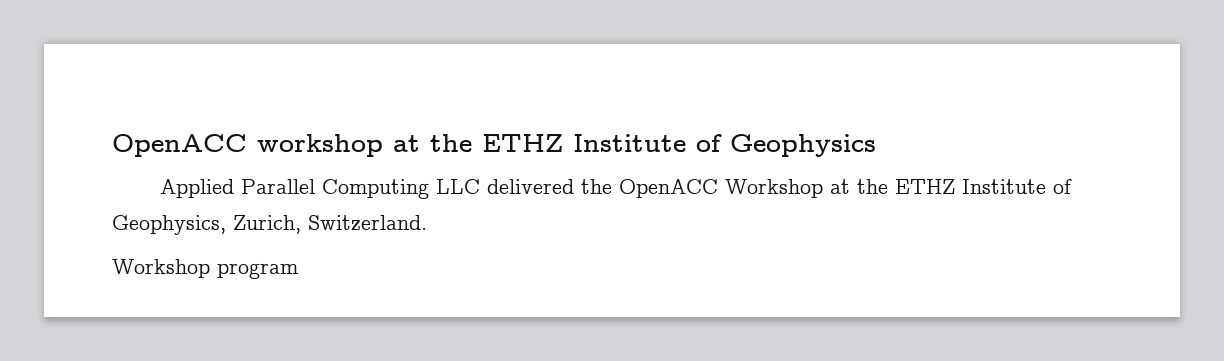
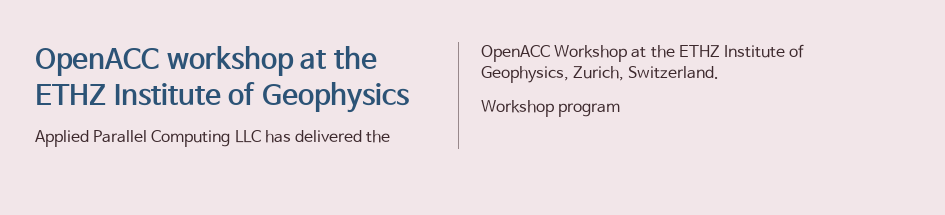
- Applied Parallel Computing LLC delivered the OpenACC Workshop at the ETHZ Institute of Geophysics, Zurich, Switzerland.
+ Applied Parallel Computing LLC has delivered the OpenACC Workshop at the ETHZ Institute of Geophysics, Zurich, Switzerland.

